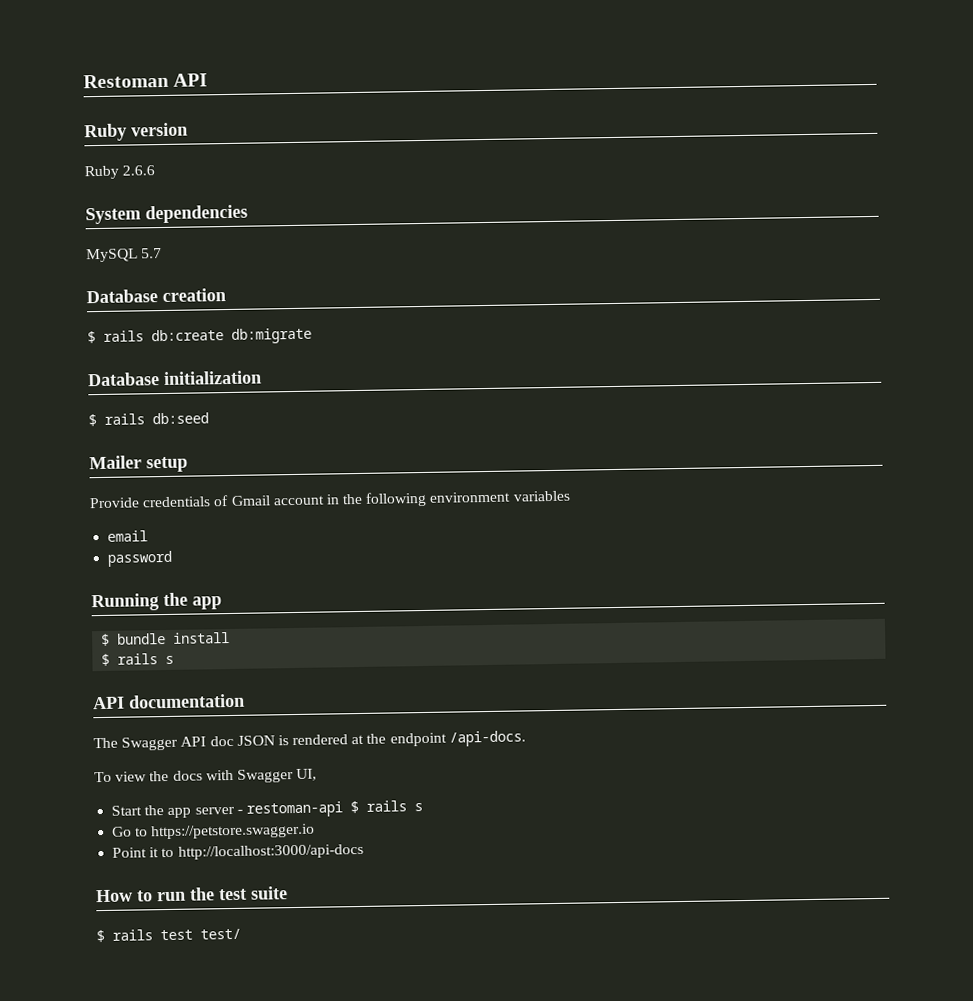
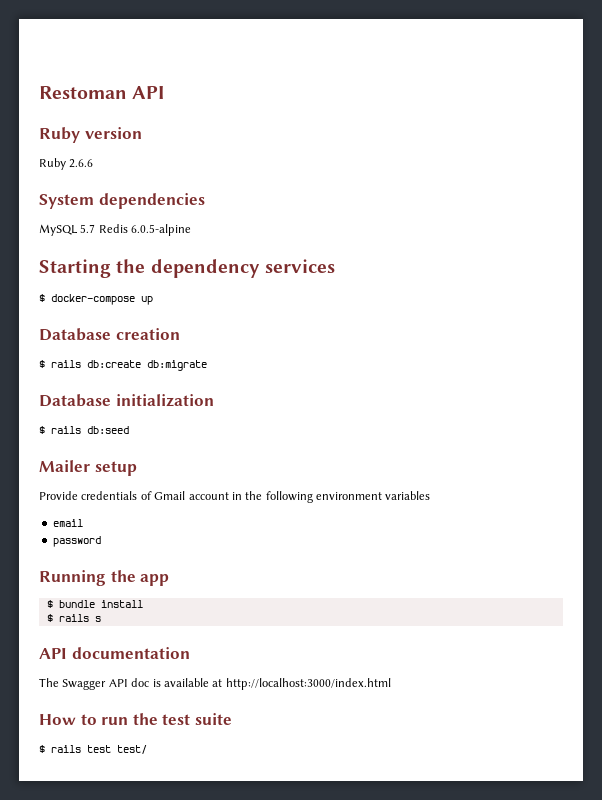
- MySQL 5.7
+ MySQL 5.7 Redis 6.0.5-alpine
+ Starting the dependency services
+ $ docker-compose up
- The Swagger API doc JSON is rendered at the endpoint /api-docs.
- To view the docs with Swagger UI,
- Start the app server - restoman-api $ rails s
- Go to https://petstore.swagger.io
- Point it to http://localhost:3000/api-docs
+ The Swagger API doc is available at http://localhost:3000/index.html

